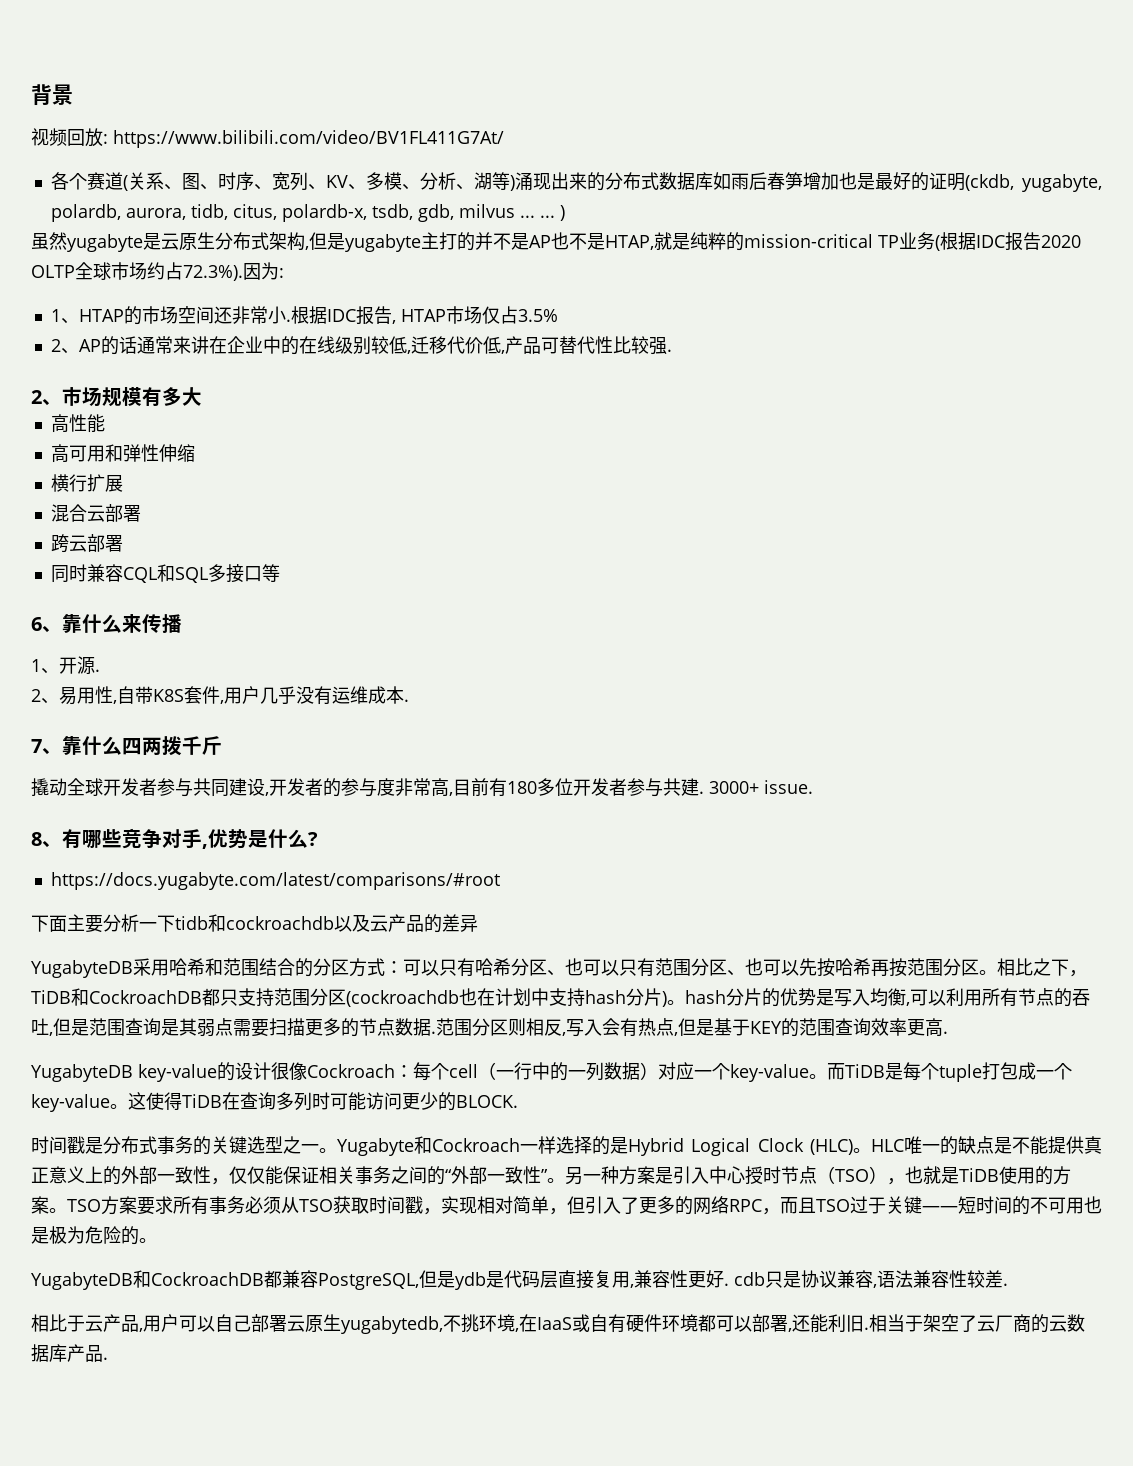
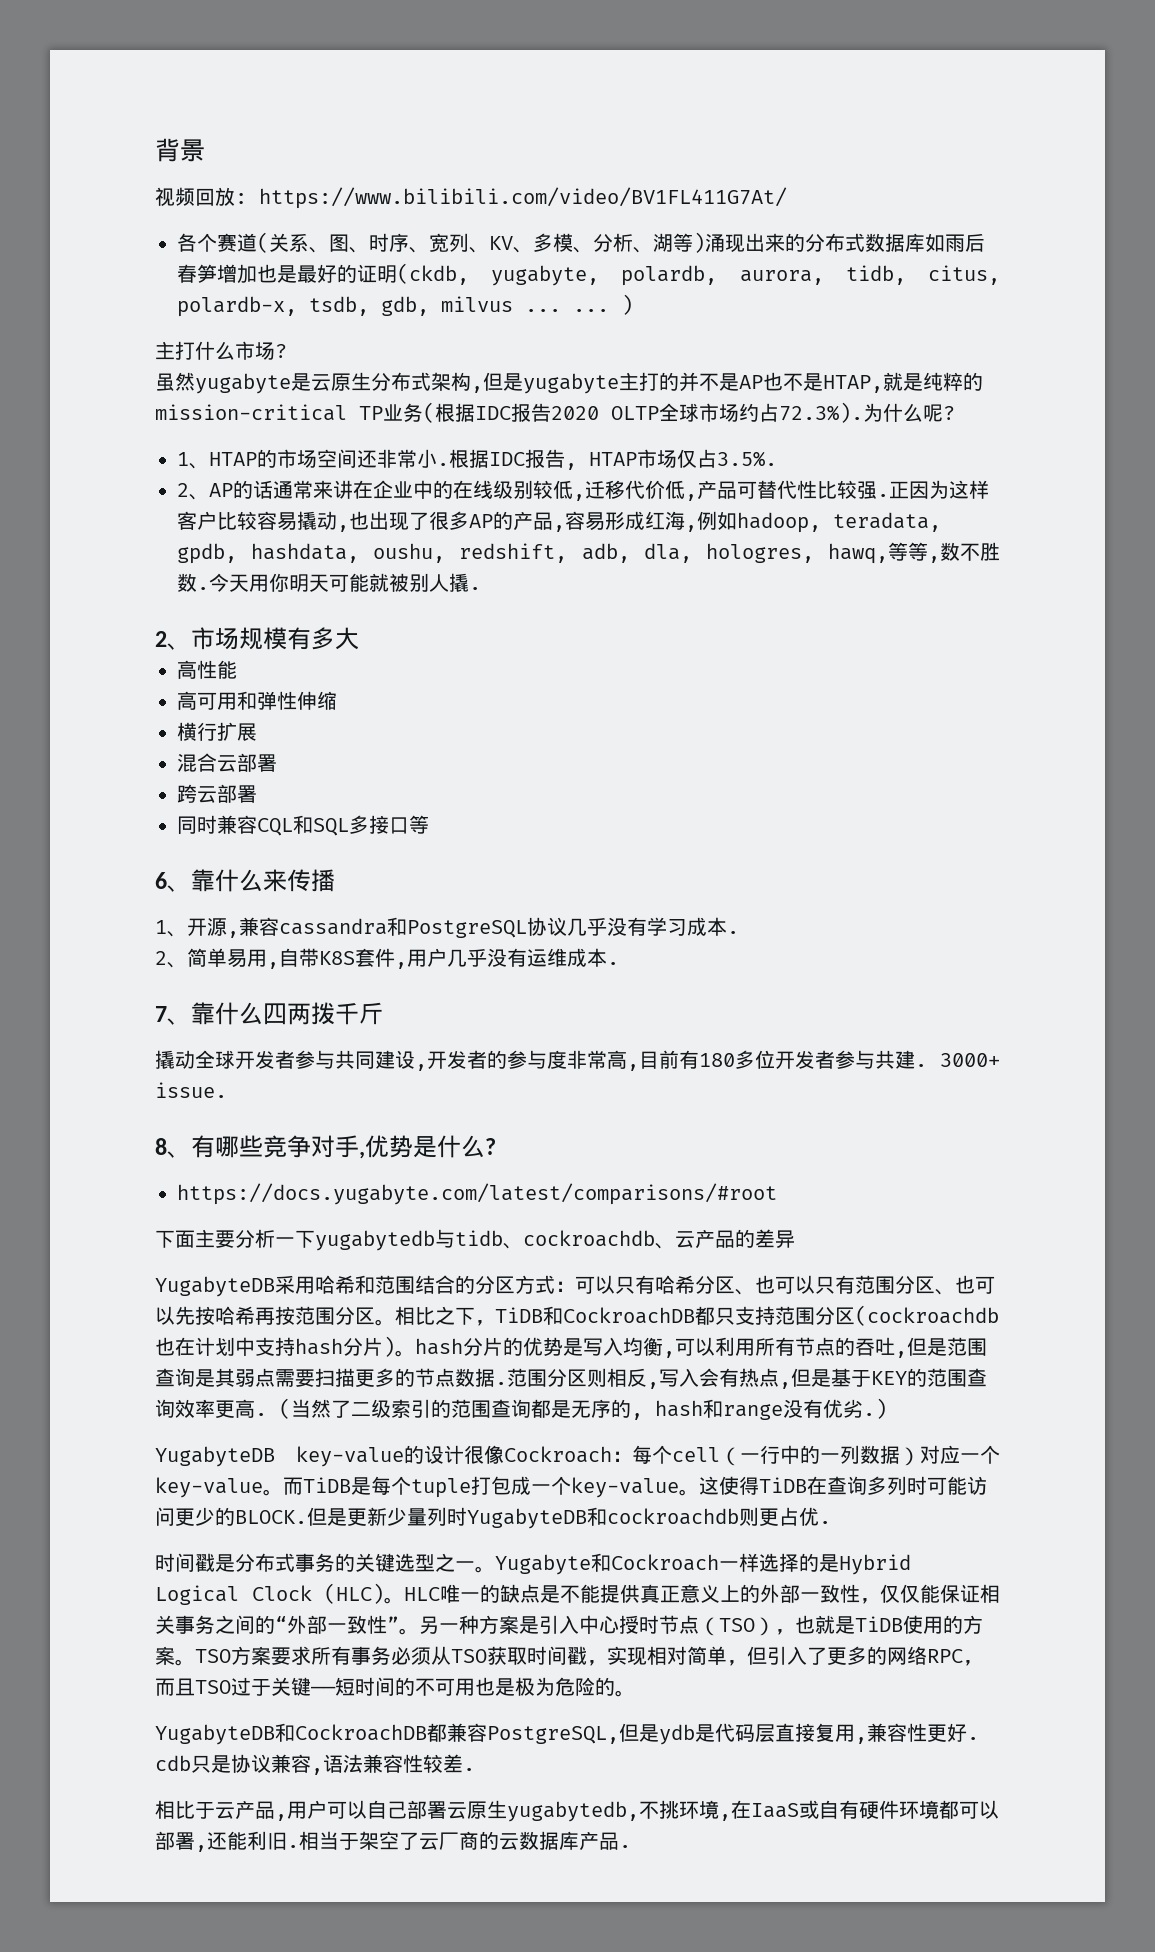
+ 主打什么市场?
- 虽然yugabyte是云原生分布式架构,但是yugabyte主打的并不是AP也不是HTAP,就是纯粹的mission-critical TP业务(根据IDC报告2020 OLTP全球市场约占72.3%).因为:
+ 虽然yugabyte是云原生分布式架构,但是yugabyte主打的并不是AP也不是HTAP,就是纯粹的mission-critical TP业务(根据IDC报告2020 OLTP全球市场约占72.3%).为什么呢?
- 根据IDC报告, HTAP市场仅占3.5%
+ 根据IDC报告, HTAP市场仅占3.5%.
+ 正因为这样客户比较容易撬动,也出现了很多AP的产品,容易形成红海,例如hadoop, teradata, gpdb, hashdata, oushu, redshift, adb, dla, hologres, hawq,等等,数不胜数.今天用你明天可能就被别人撬.
- 1、开源.
- 2、易用性,自带K8S套件,用户几乎没有运维成本.
+ 1、开源,兼容cassandra和PostgreSQL协议几乎没有学习成本.
+ 2、简单易用,自带K8S套件,用户几乎没有运维成本.
- 下面主要分析一下tidb和cockroachdb以及云产品的差异
+ 下面主要分析一下yugabytedb与tidb、cockroachdb、云产品的差异
+ (当然了二级索引的范围查询都是无序的, hash和range没有优劣.)
+ 但是更新少量列时YugabyteDB和cockroachdb则更占优.

